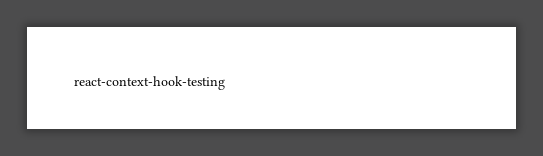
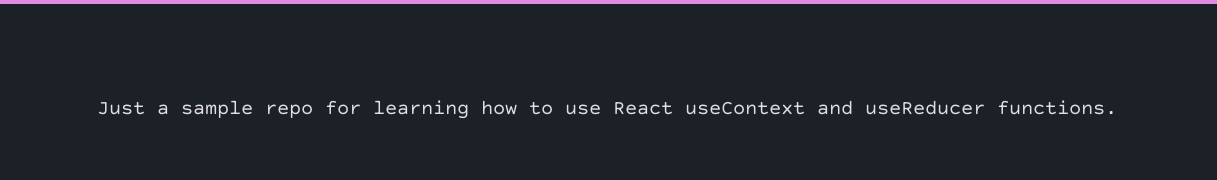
- react-context-hook-testing
+ Just a sample repo for learning how to use React useContext and useReducer functions.

